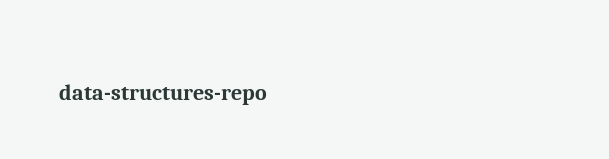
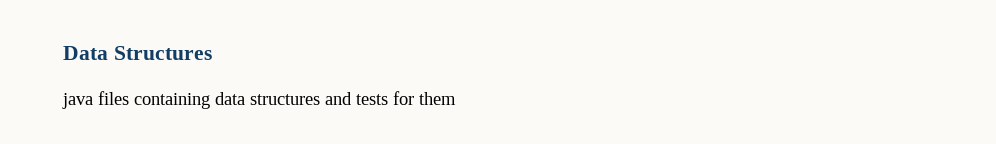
- data-structures-repo
+ Data Structures
+ java files containing data structures and tests for them

